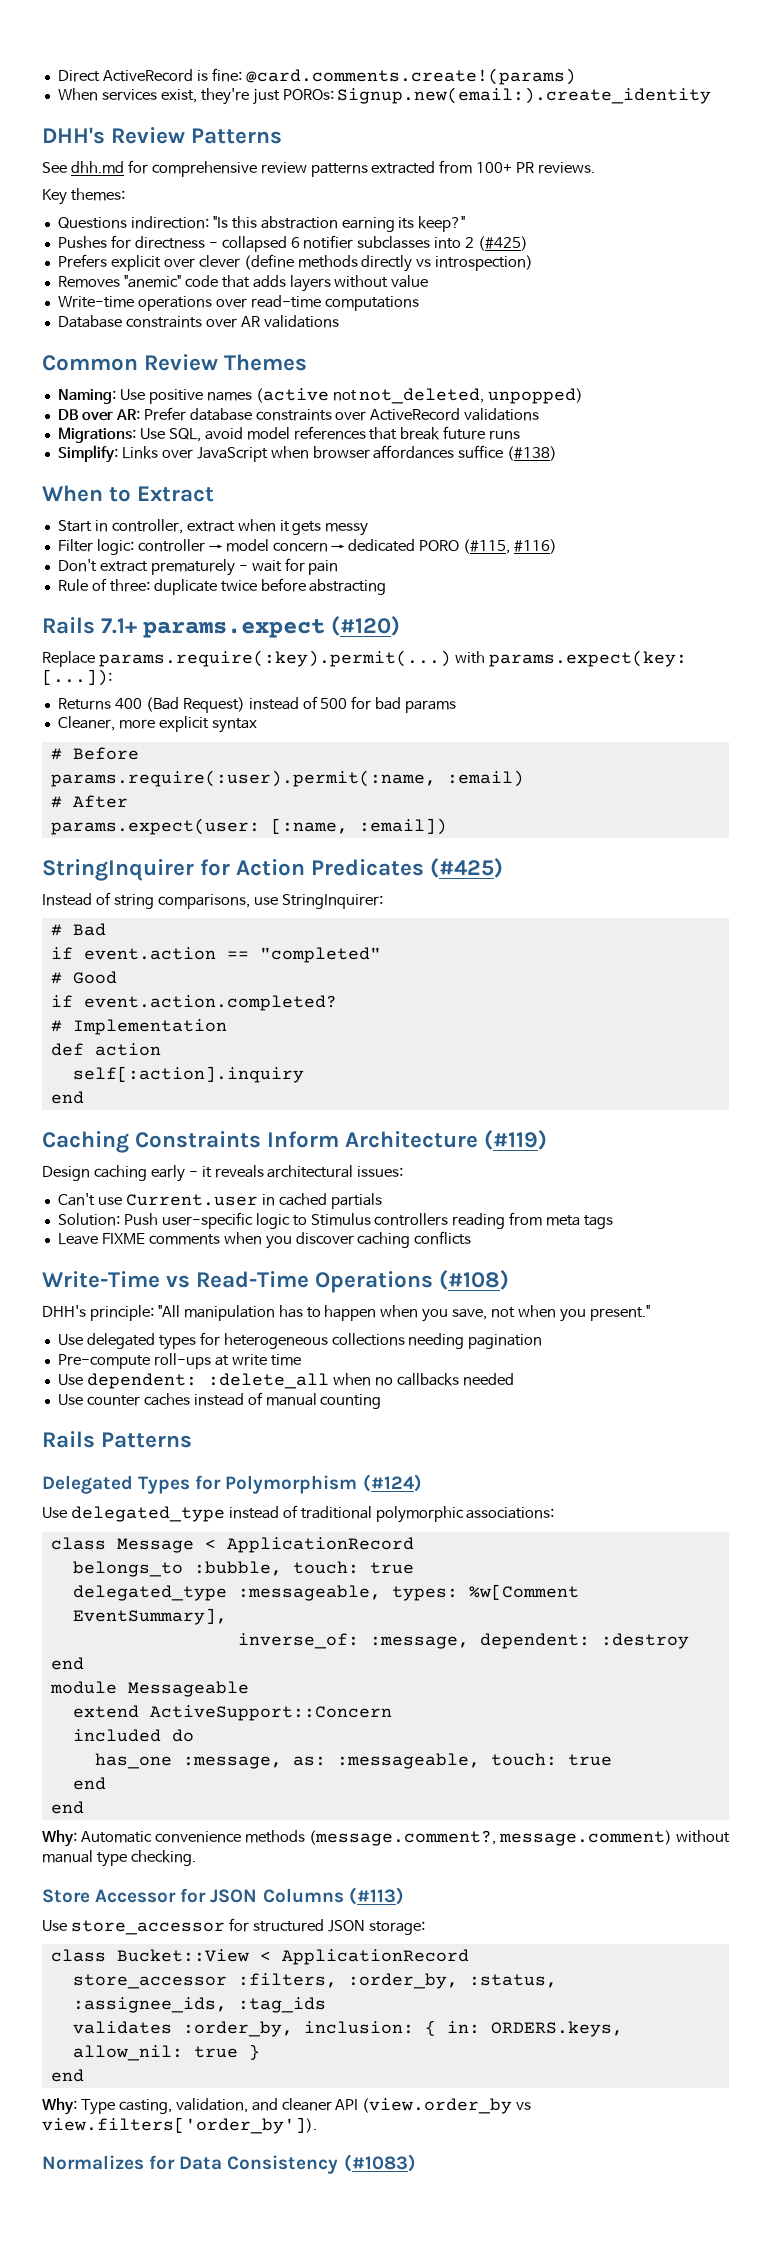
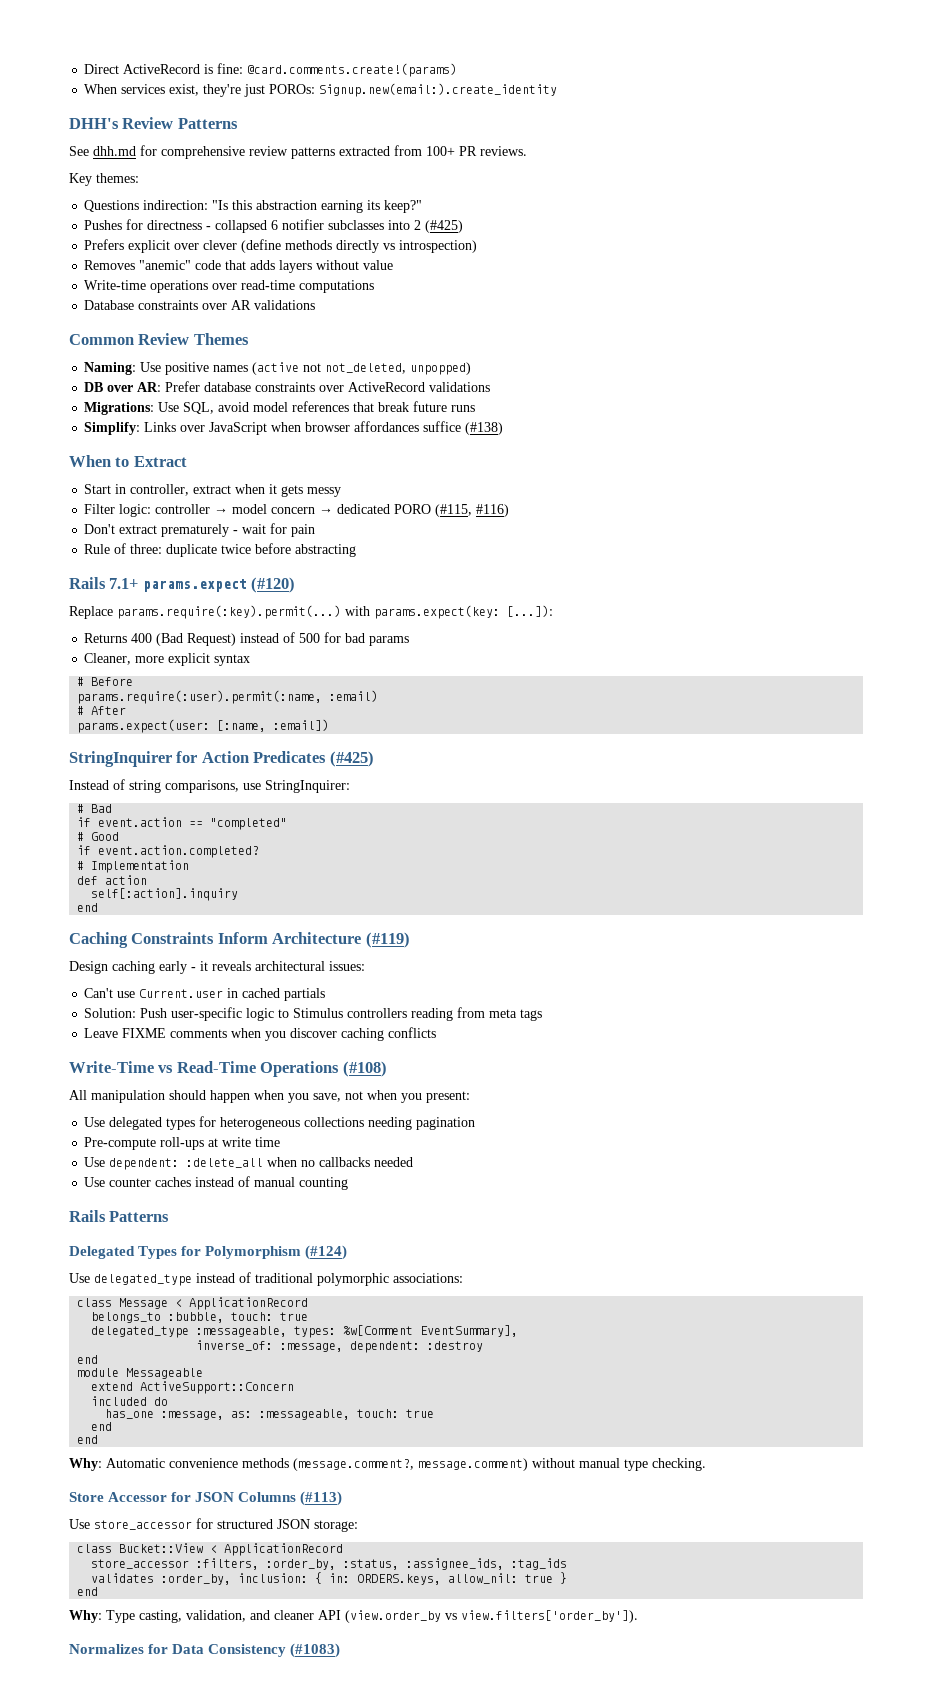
- DHH's principle: "All manipulation has to happen when you save, not when you present."
+ All manipulation should happen when you save, not when you present:

